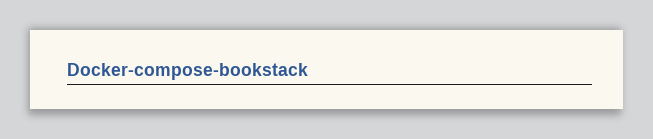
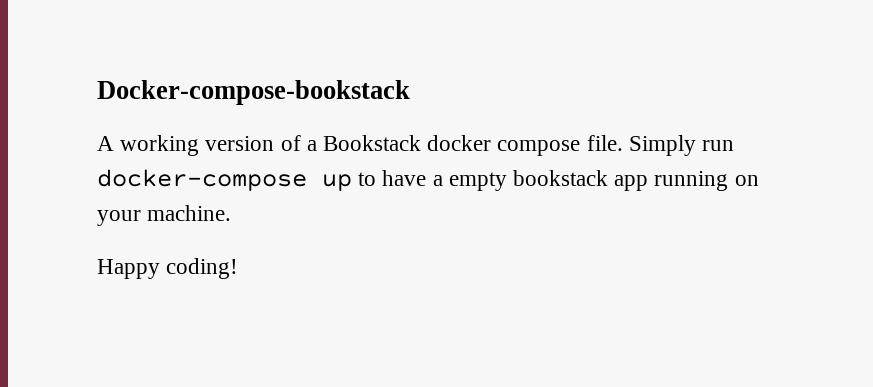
+ A working version of a Bookstack docker compose file. Simply run docker-compose up to have a empty bookstack app running on your machine.
+ Happy coding!

